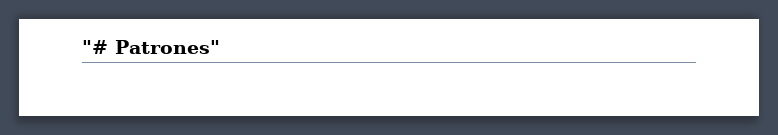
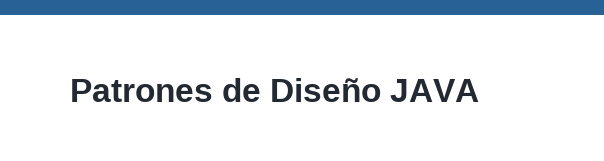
- "# Patrones"
+ Patrones de Diseño JAVA

